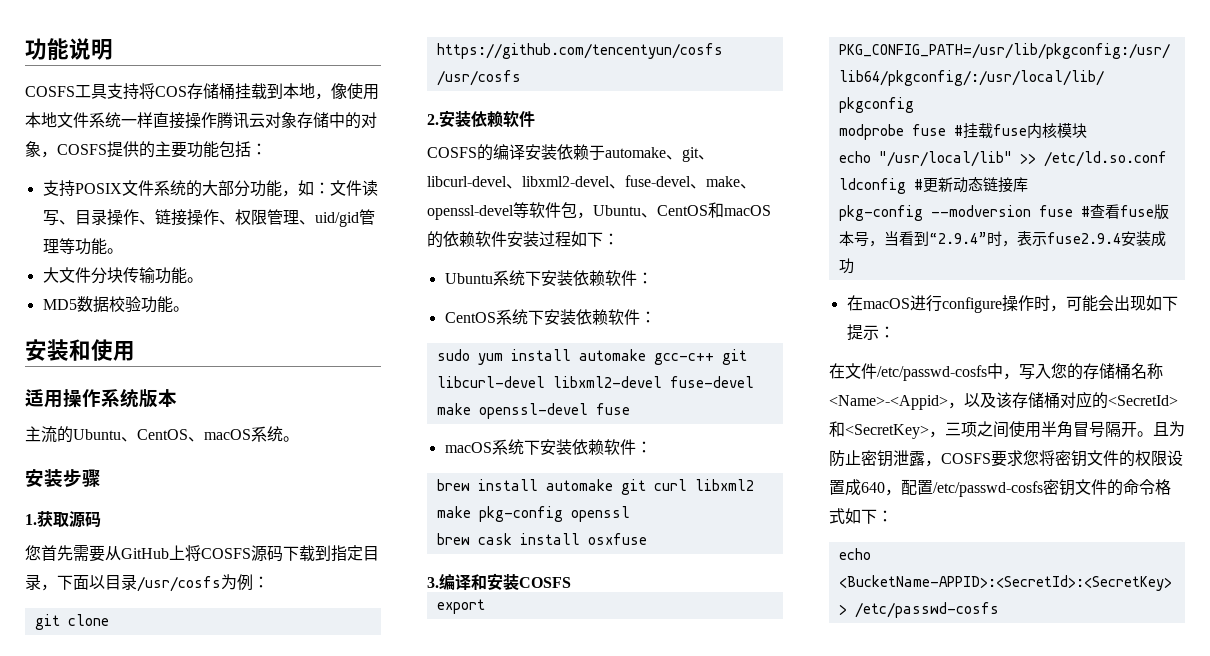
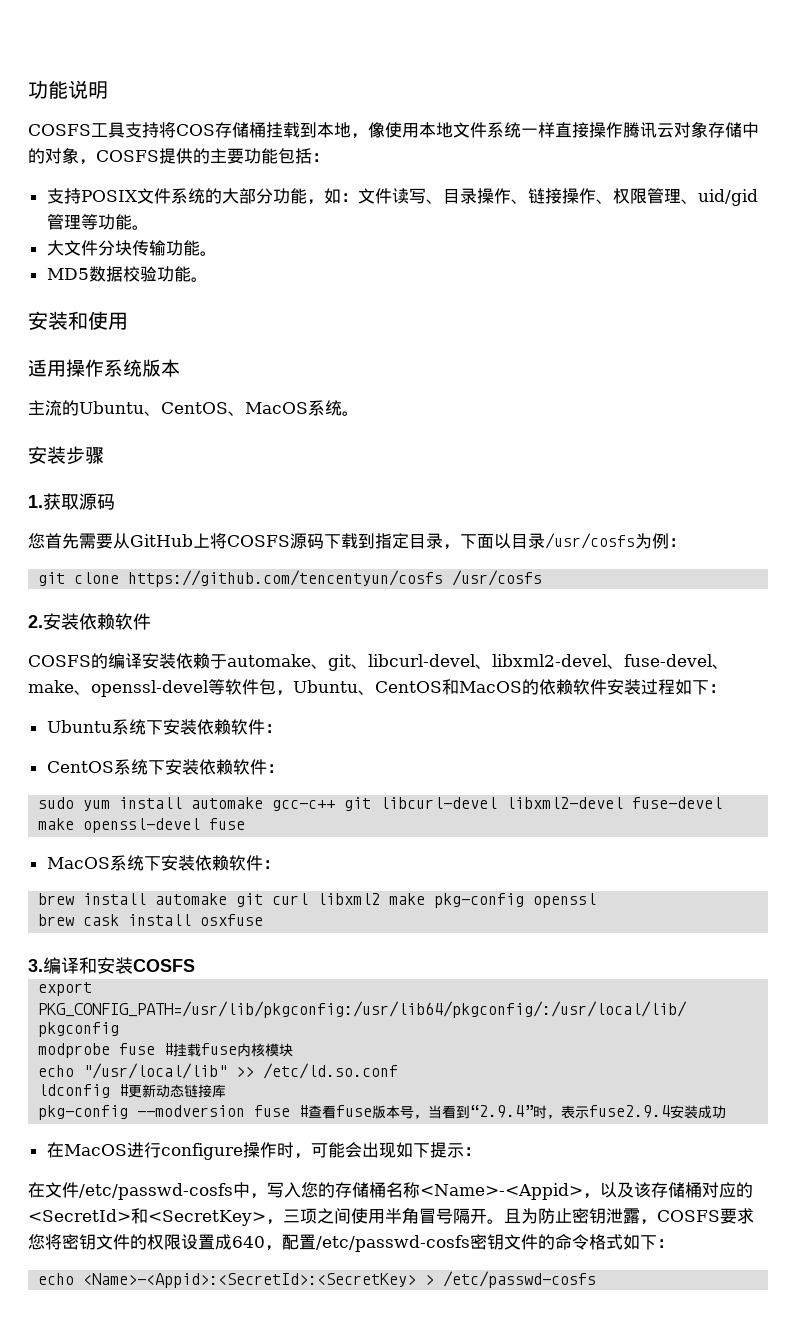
- 主流的Ubuntu、CentOS、macOS系统。
+ 主流的Ubuntu、CentOS、MacOS系统。
- COSFS的编译安装依赖于automake、git、libcurl-devel、libxml2-devel、fuse-devel、make、openssl-devel等软件包，Ubuntu、CentOS和macOS的依赖软件安装过程如下：
+ COSFS的编译安装依赖于automake、git、libcurl-devel、libxml2-devel、fuse-devel、make、openssl-devel等软件包，Ubuntu、CentOS和MacOS的依赖软件安装过程如下：
- macOS系统下安装依赖软件：
+ MacOS系统下安装依赖软件：
- 在macOS进行configure操作时，可能会出现如下提示：
+ 在MacOS进行configure操作时，可能会出现如下提示：
- echo <BucketName-APPID>:<SecretId>:<SecretKey> > /etc/passwd-cosfs
+ echo <Name>-<Appid>:<SecretId>:<SecretKey> > /etc/passwd-cosfs

